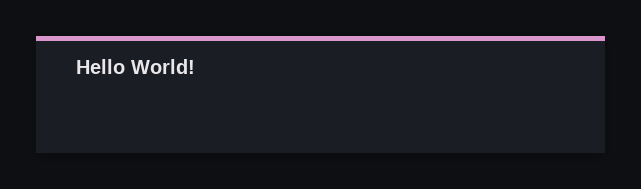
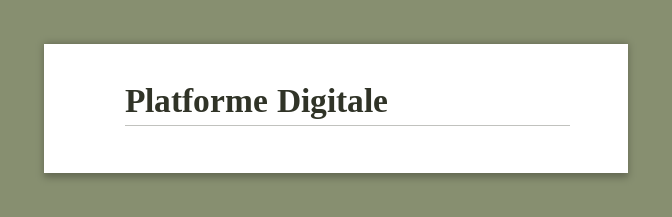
- Hello World!
+ Platforme Digitale

